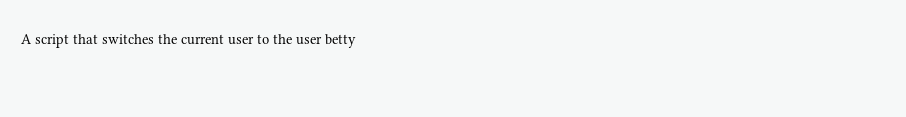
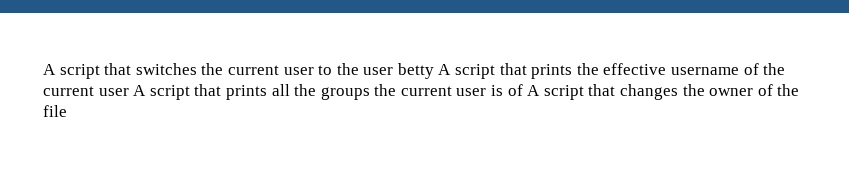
- A script that switches the current user to the user betty
+ A script that switches the current user to the user betty A script that prints the effective username of the current user A script that prints all the groups the current user is of A script that changes the owner of the file

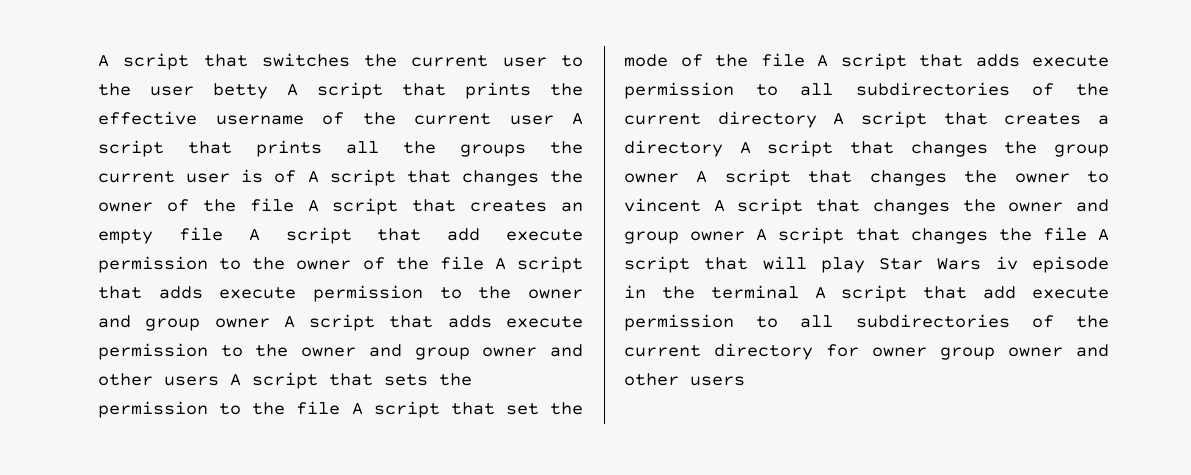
- A script that switches the current user to the user betty A script that prints the effective username of the current user A script that prints all the groups the current user is of A script that changes the owner of the file
+ A script that switches the current user to the user betty A script that prints the effective username of the current user A script that prints all the groups the current user is of A script that changes the owner of the file A script that creates an empty file A script that add execute permission to the owner of the file A script that adds execute permission to the owner and group owner A script that adds execute permission to the owner and group owner and other users A script that sets the permission to the file A script that set the mode of the file A script that adds execute permission to all subdirectories of the current directory A script that creates a directory A script that changes the group owner A script that changes the owner to vincent A script that changes the owner and group owner A script that changes the file A script that will play Star Wars iv episode in the terminal A script that add execute permission to all subdirectories of the current directory for owner group owner and other users

